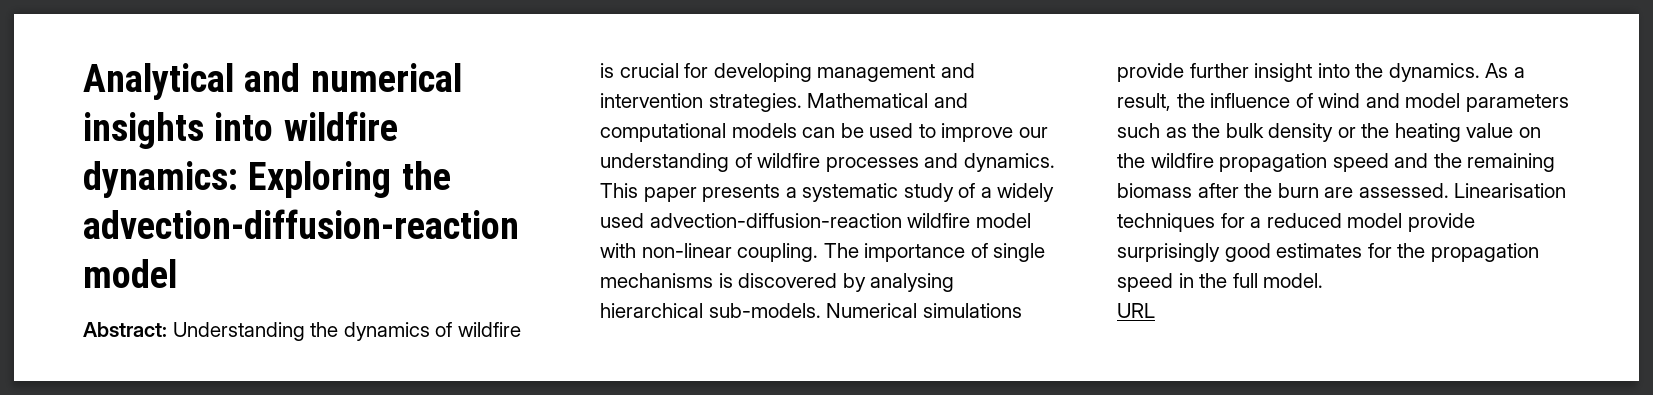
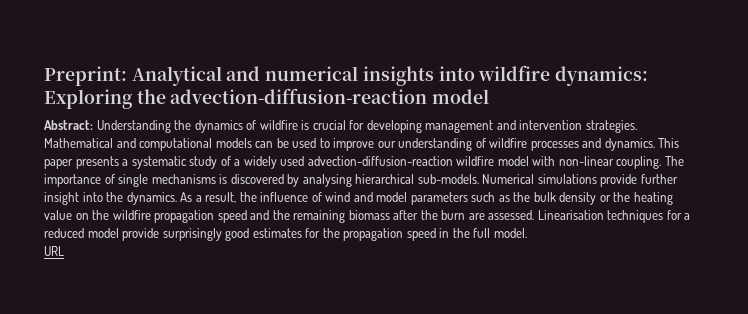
- Analytical and numerical insights into wildfire dynamics: Exploring the advection-diffusion-reaction model
+ Preprint: Analytical and numerical insights into wildfire dynamics: Exploring the advection-diffusion-reaction model

